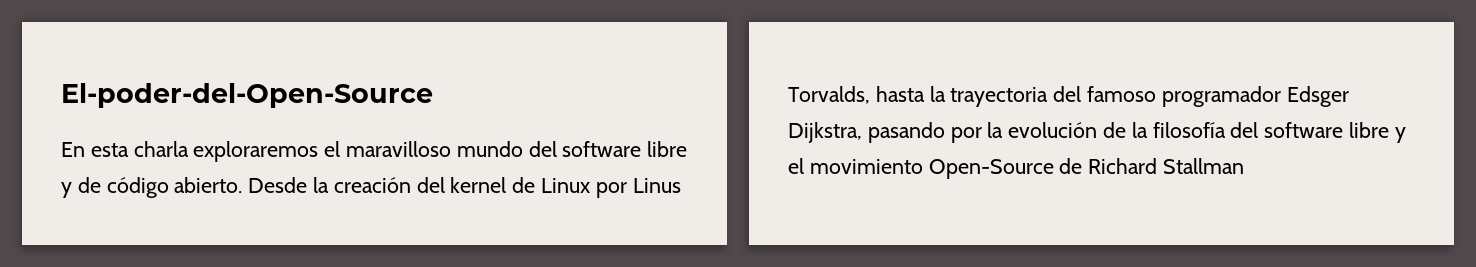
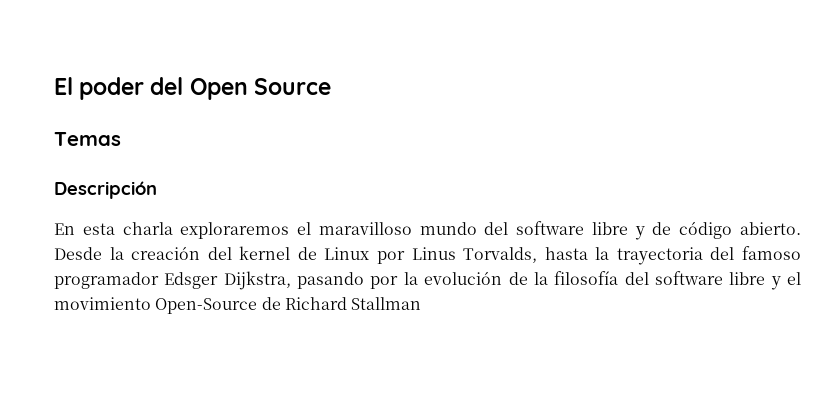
- El-poder-del-Open-Source
+ El poder del Open Source
+ Temas
+ Descripción

